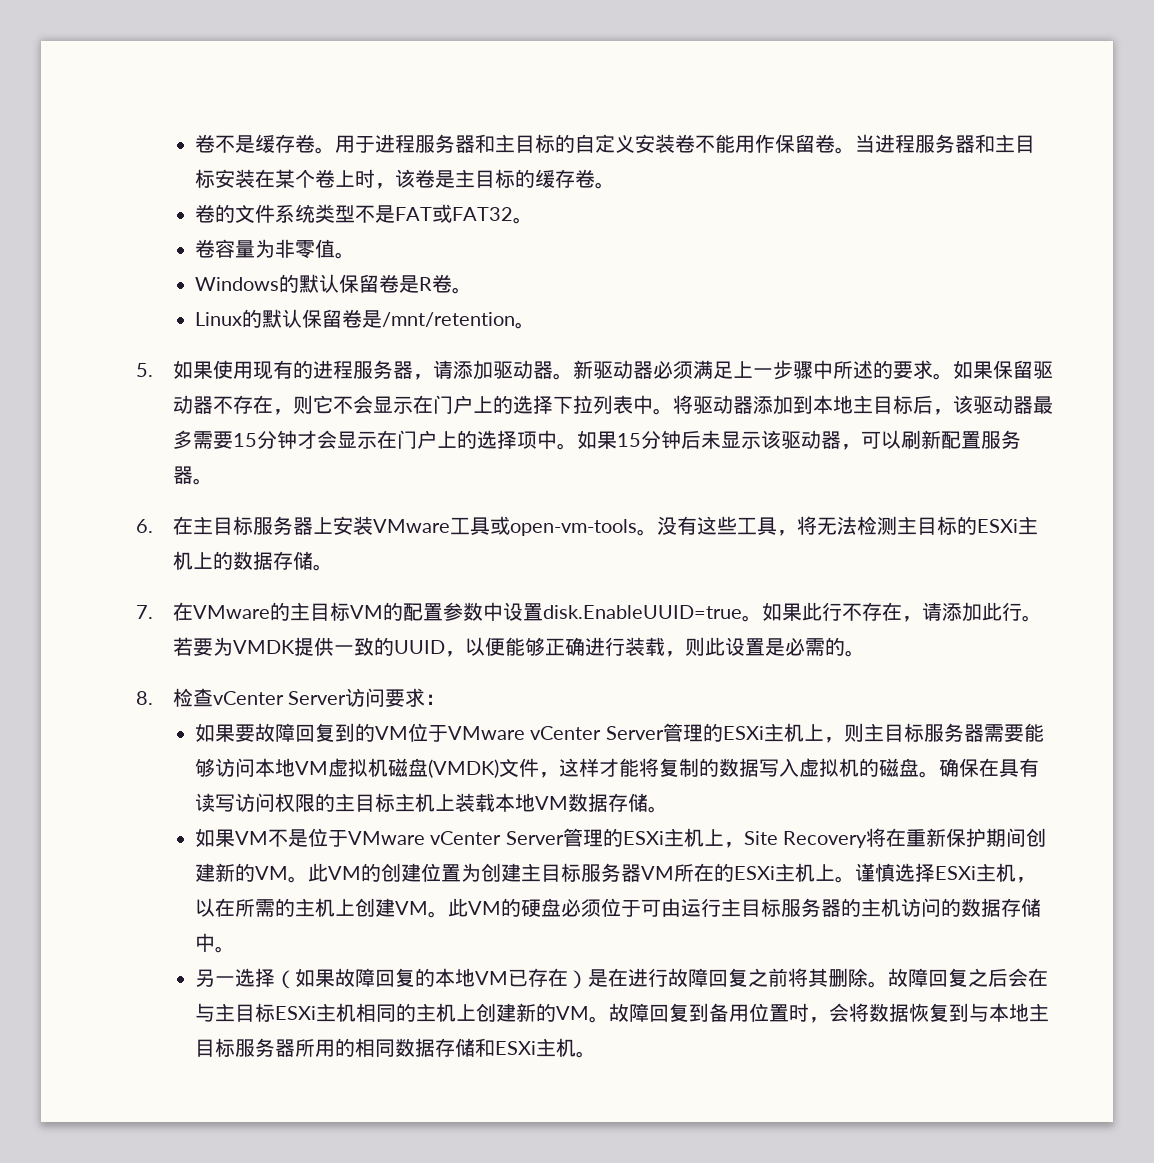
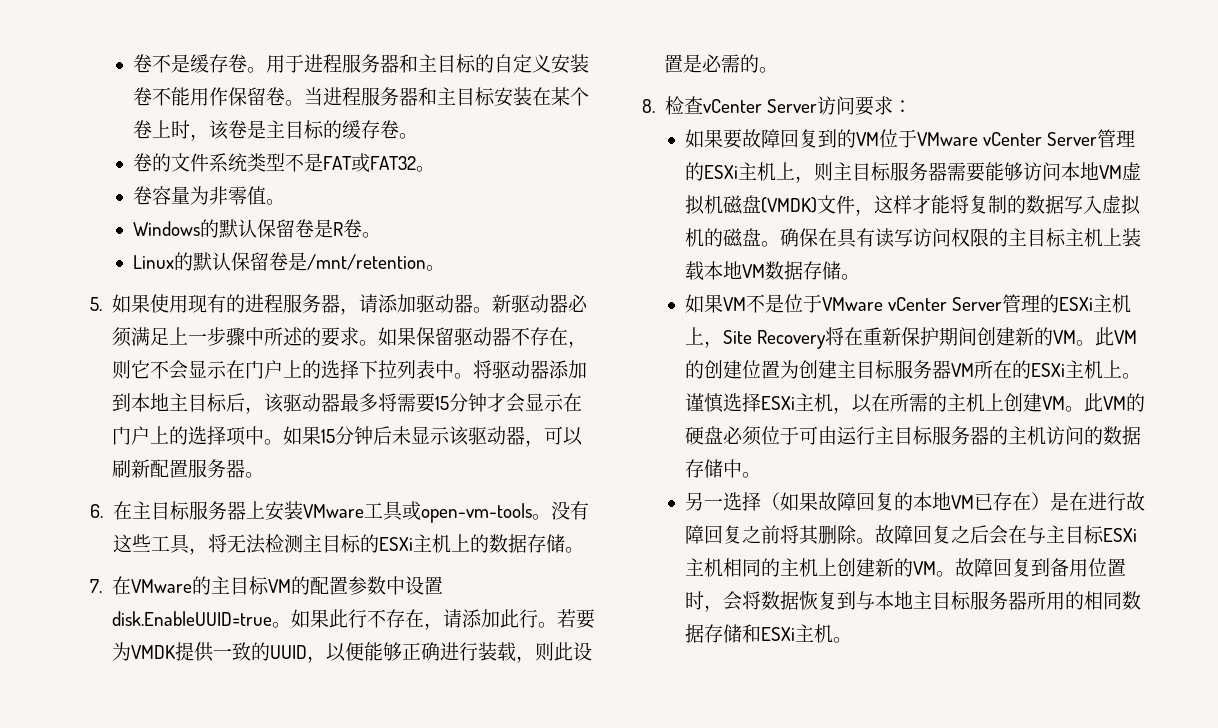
- 将驱动器添加到本地主目标后，该驱动器最多需要15分钟才会显示在门户上的选择项中。
+ 将驱动器添加到本地主目标后，该驱动器最多将需要15分钟才会显示在门户上的选择项中。

